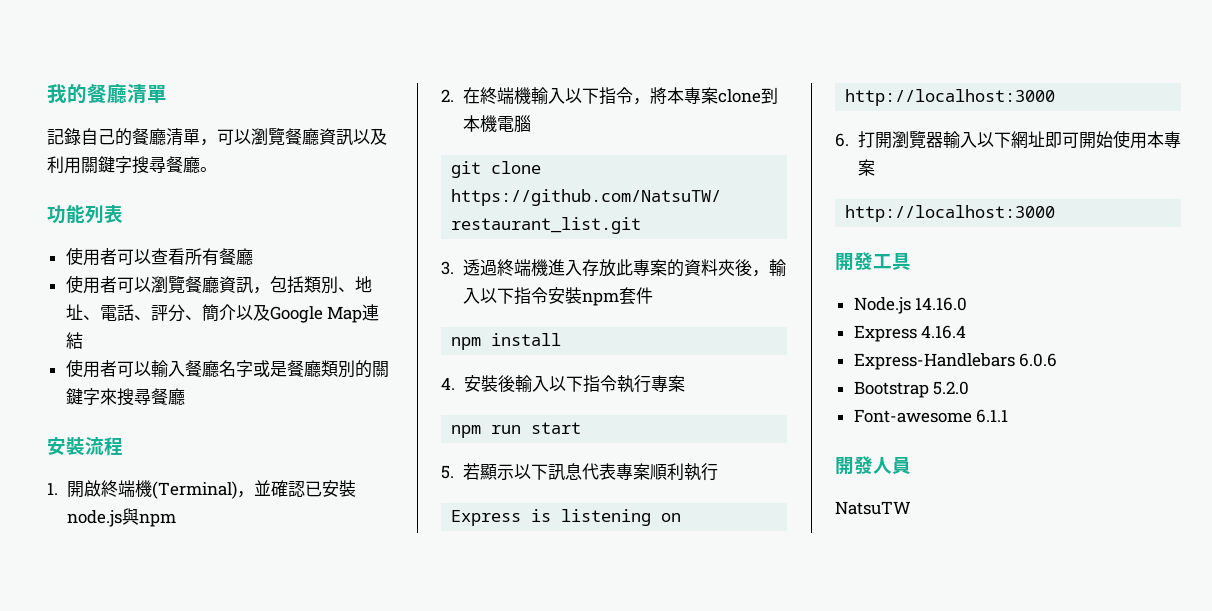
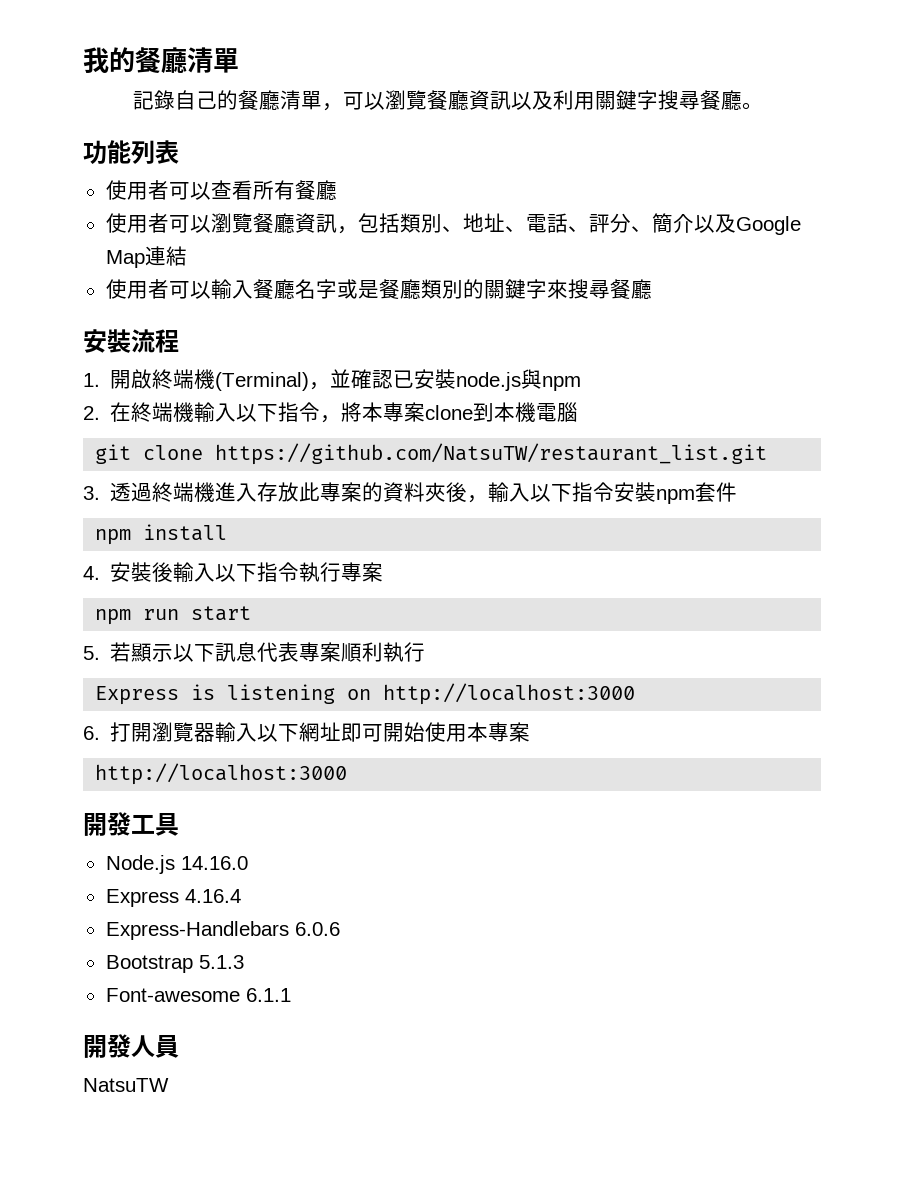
- Bootstrap 5.2.0
+ Bootstrap 5.1.3

